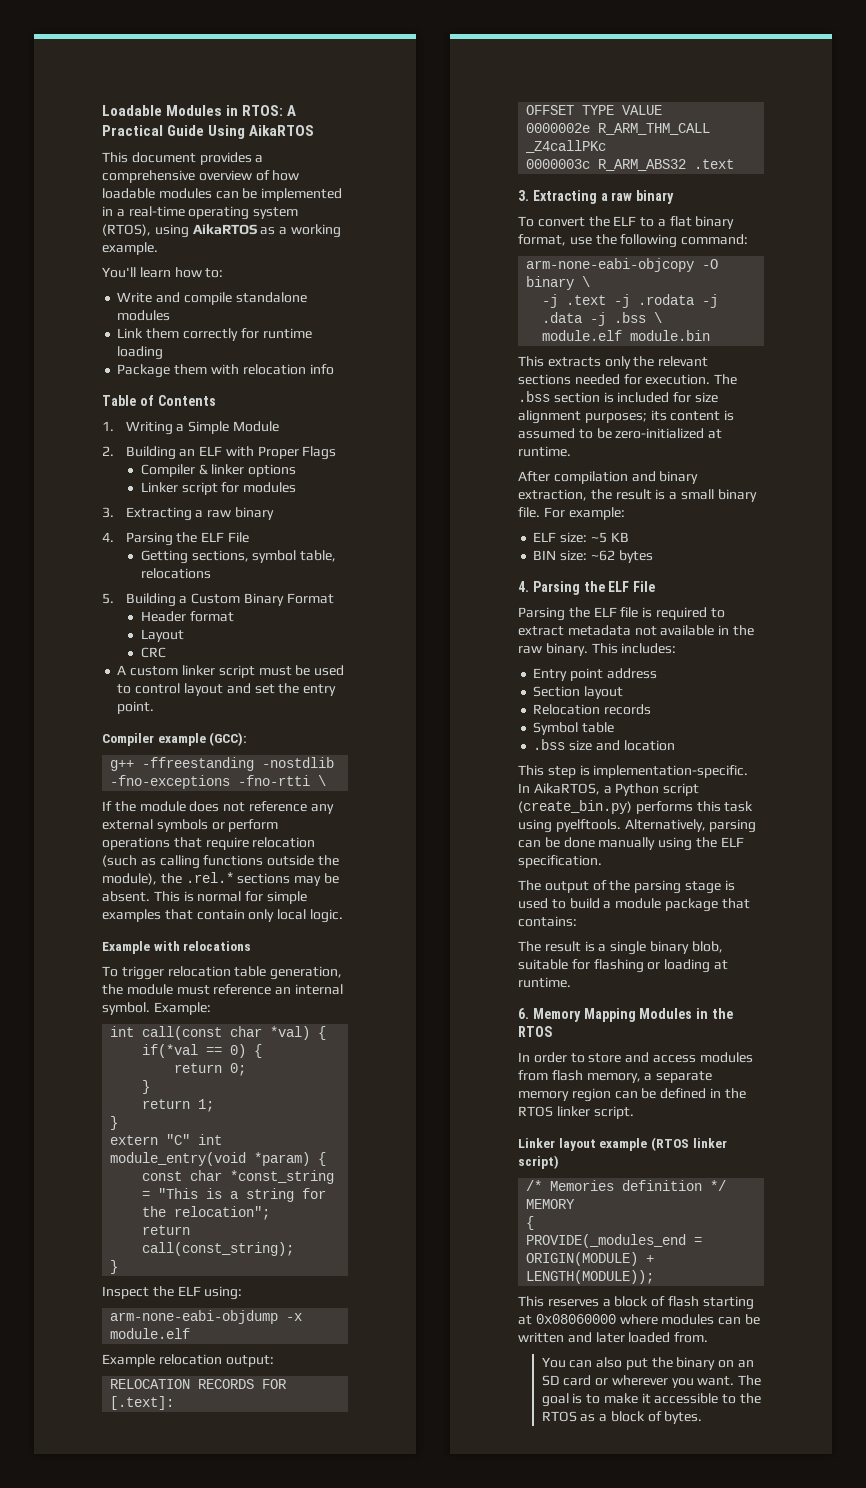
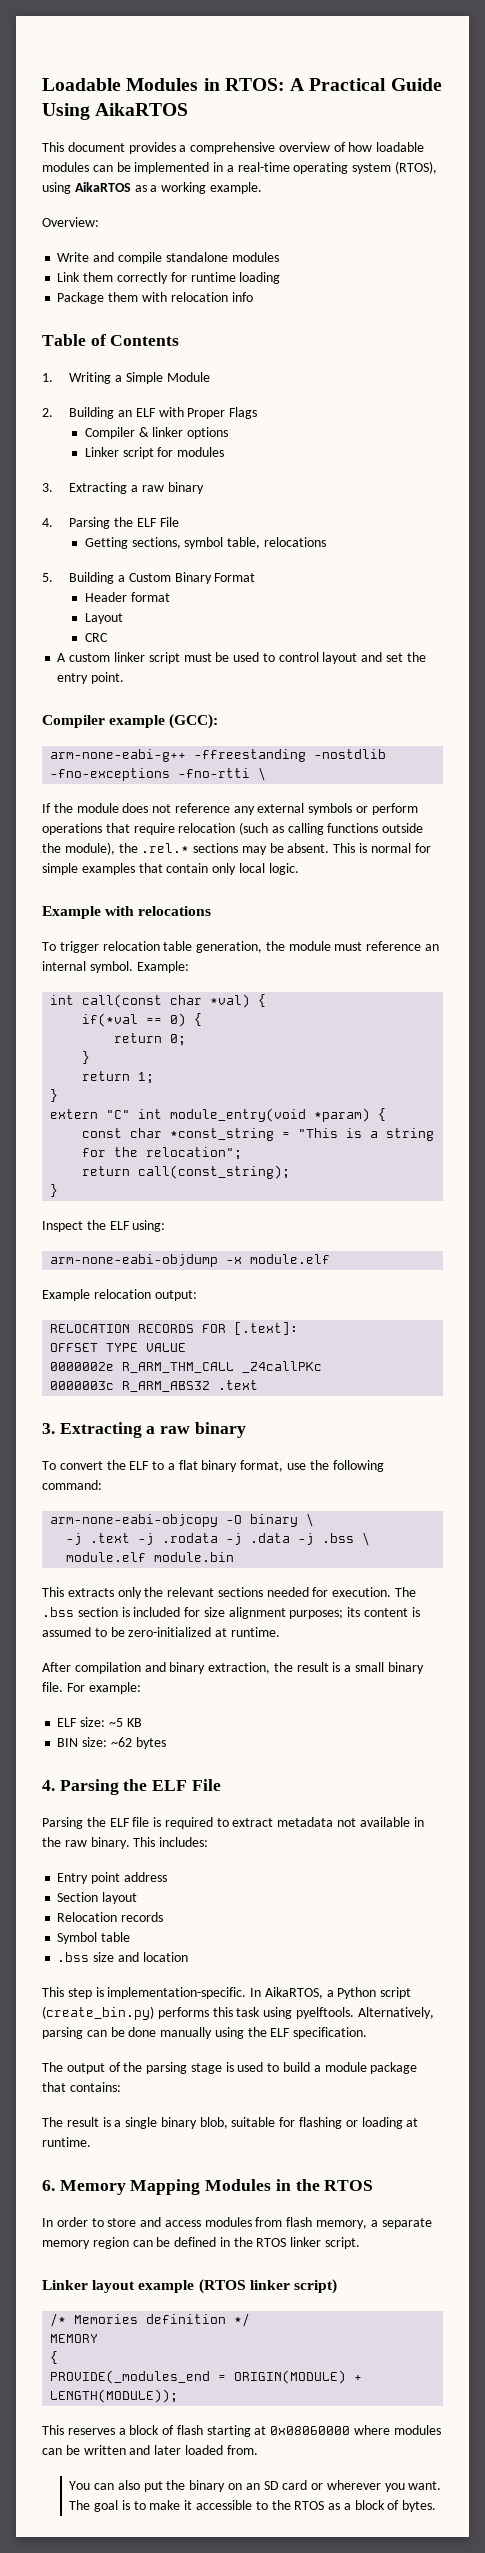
- You'll learn how to:
+ Overview:
- g++ -ffreestanding -nostdlib -fno-exceptions -fno-rtti \
+ arm-none-eabi-g++ -ffreestanding -nostdlib -fno-exceptions -fno-rtti \

